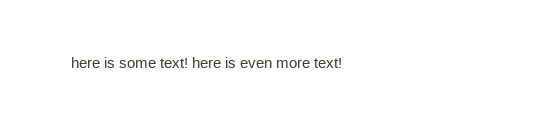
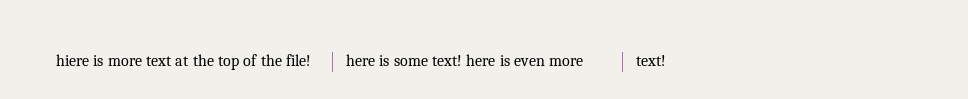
- here is some text! here is even more text!
+ hiere is more text at the top of the file! here is some text! here is even more text!

